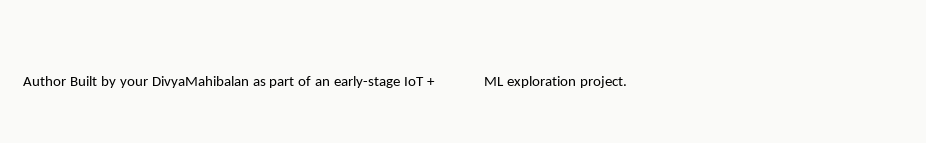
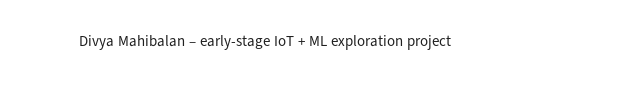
- Author Built by your DivyaMahibalan as part of an early-stage IoT + ML exploration project.
+ Divya Mahibalan – early-stage IoT + ML exploration project

